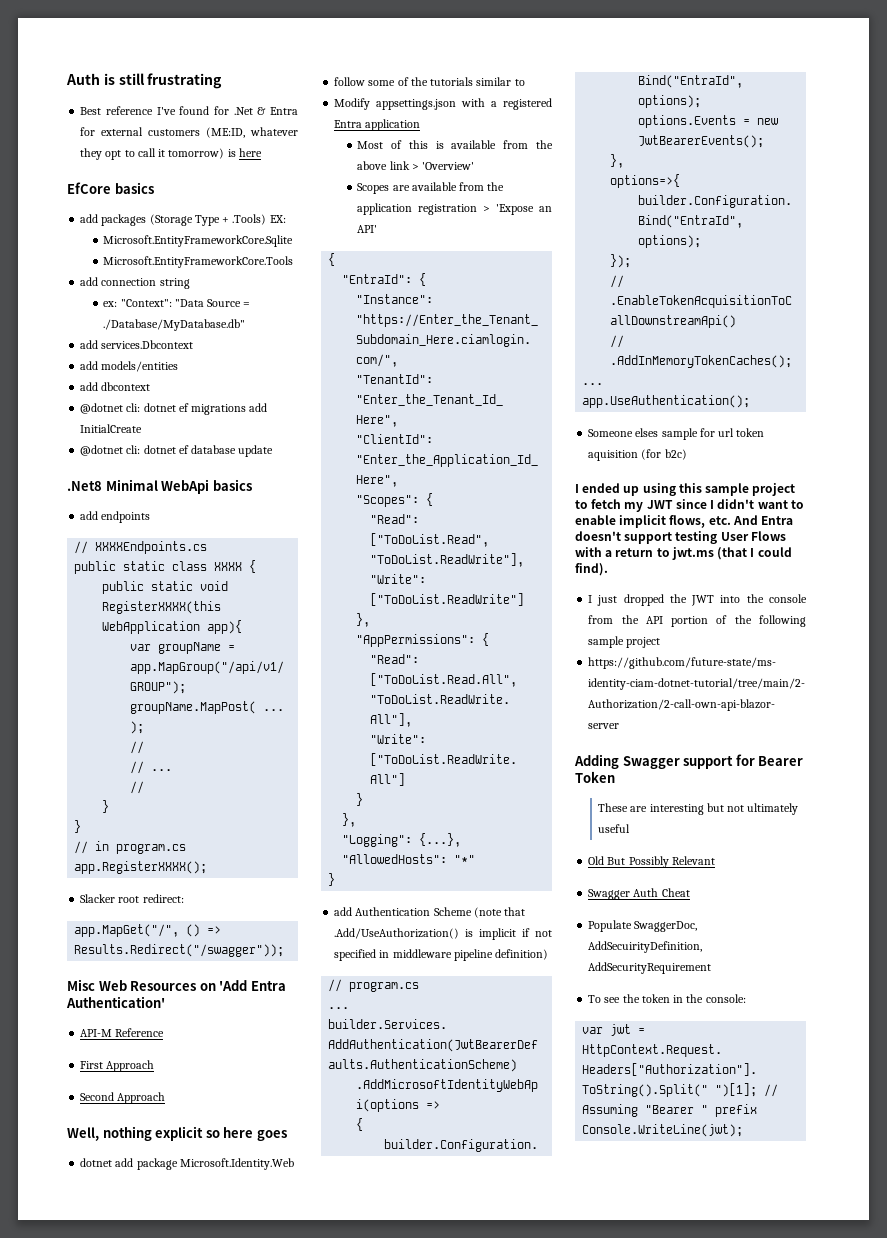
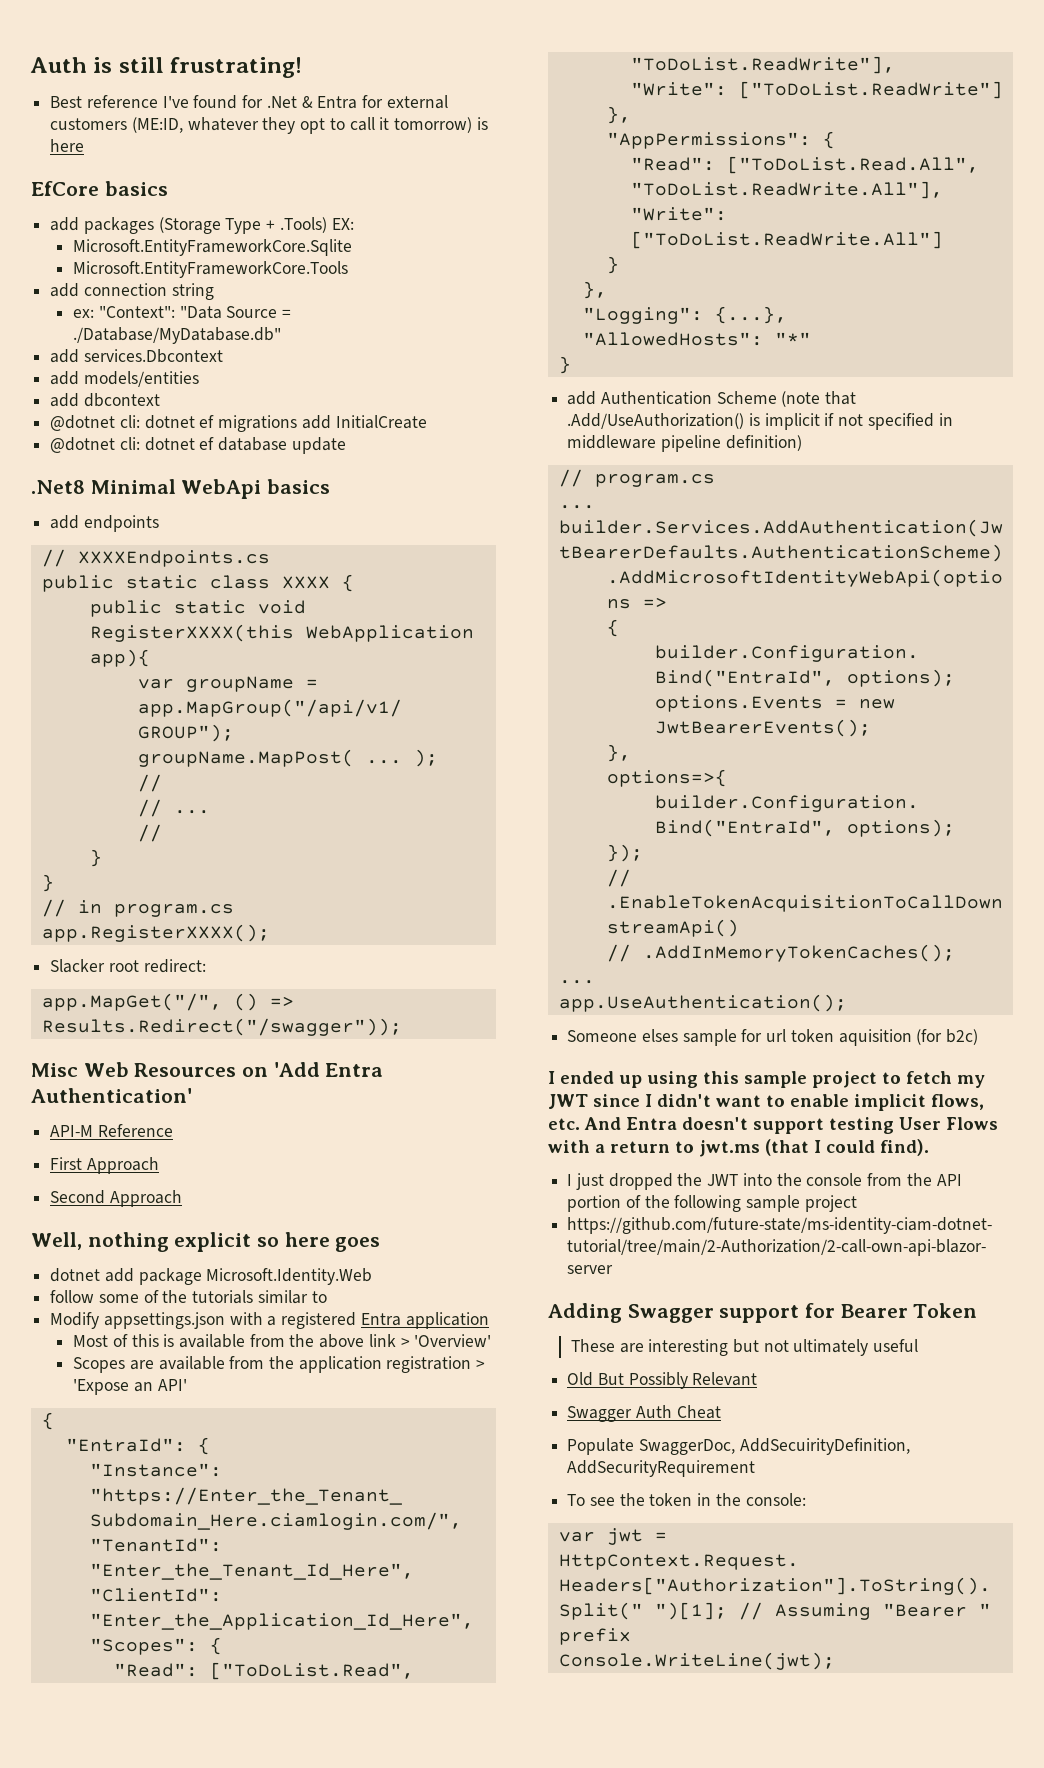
- Auth is still frustrating
+ Auth is still frustrating!

